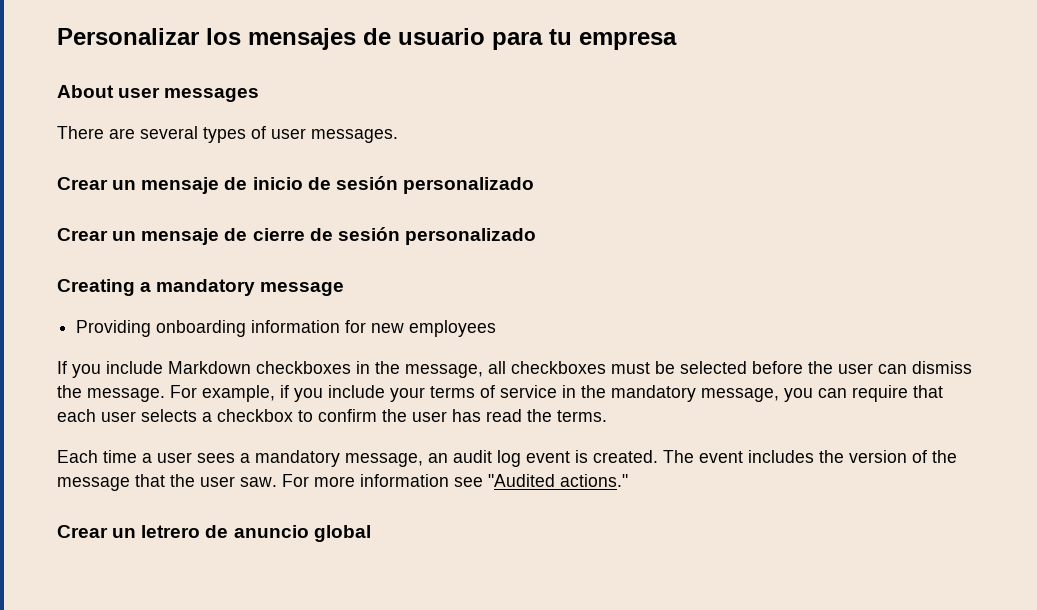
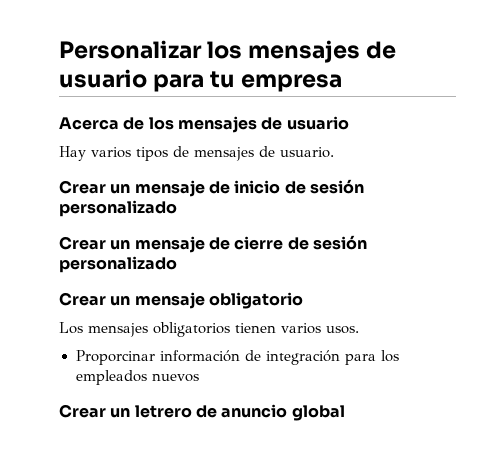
- About user messages
- There are several types of user messages.
+ Acerca de los mensajes de usuario
+ Hay varios tipos de mensajes de usuario.
- Creating a mandatory message
- Providing onboarding information for new employees
- If you include Markdown checkboxes in the message, all checkboxes must be selected before the user can dismiss the message. For example, if you include your terms of service in the mandatory message, you can require that each user selects a checkbox to confirm the user has read the terms.
- Each time a user sees a mandatory message, an audit log event is created. The event includes the version of the message that the user saw. For more information see "Audited actions."
+ Crear un mensaje obligatorio
+ Los mensajes obligatorios tienen varios usos.
+ Proporcinar información de integración para los empleados nuevos

